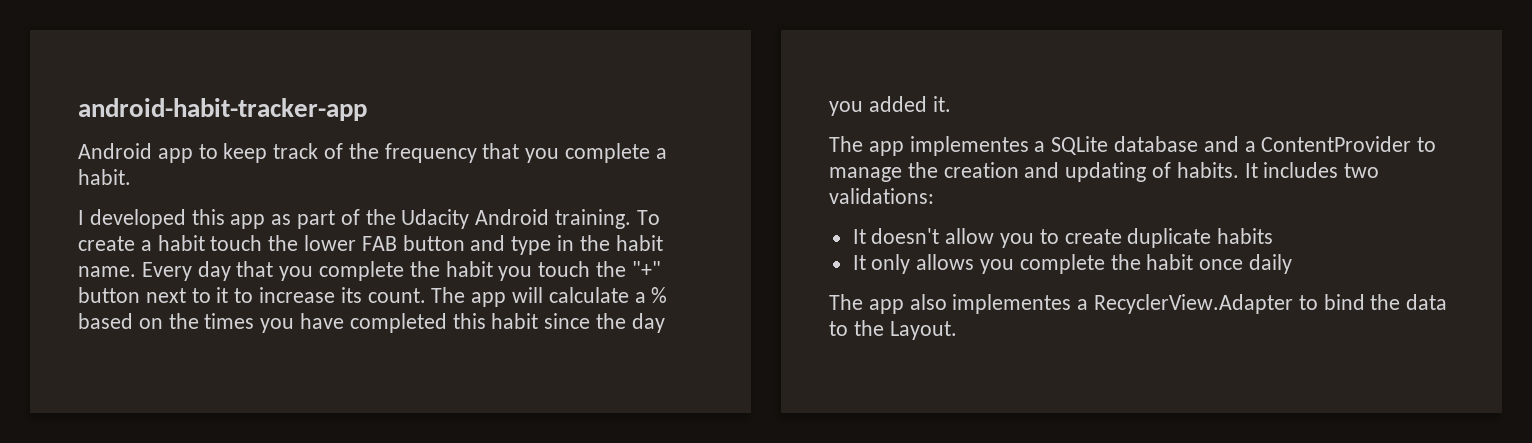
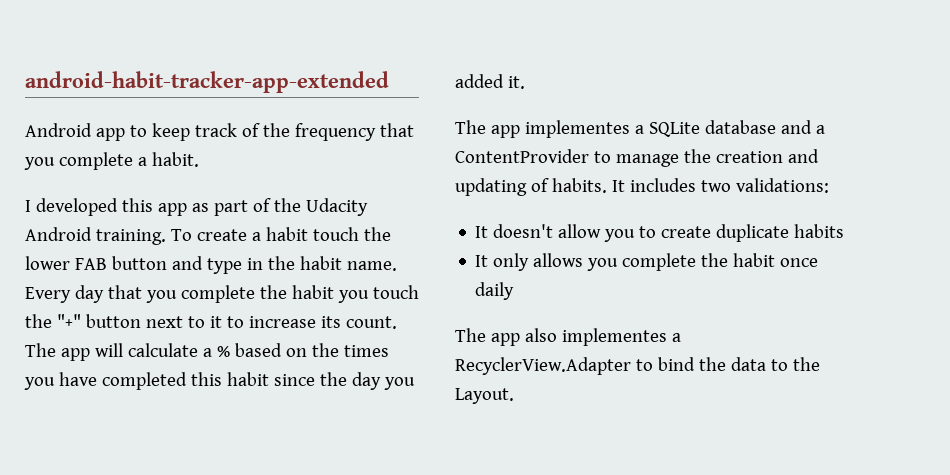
- android-habit-tracker-app
+ android-habit-tracker-app-extended

